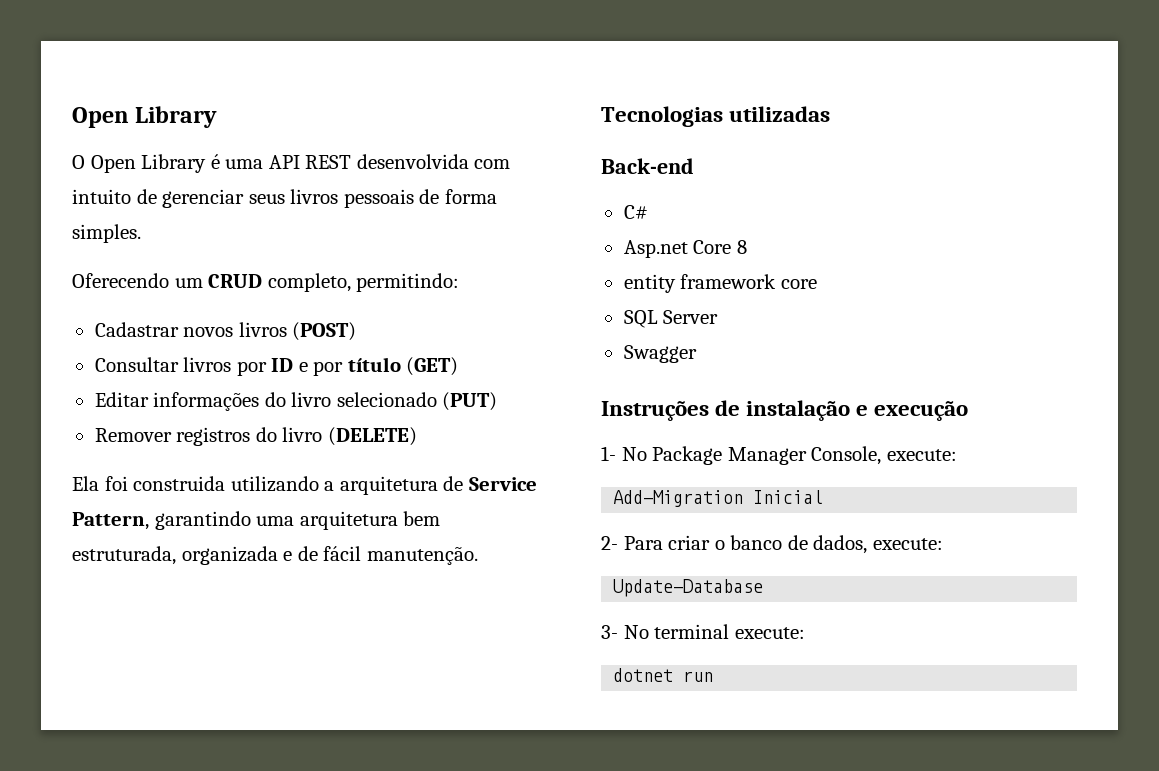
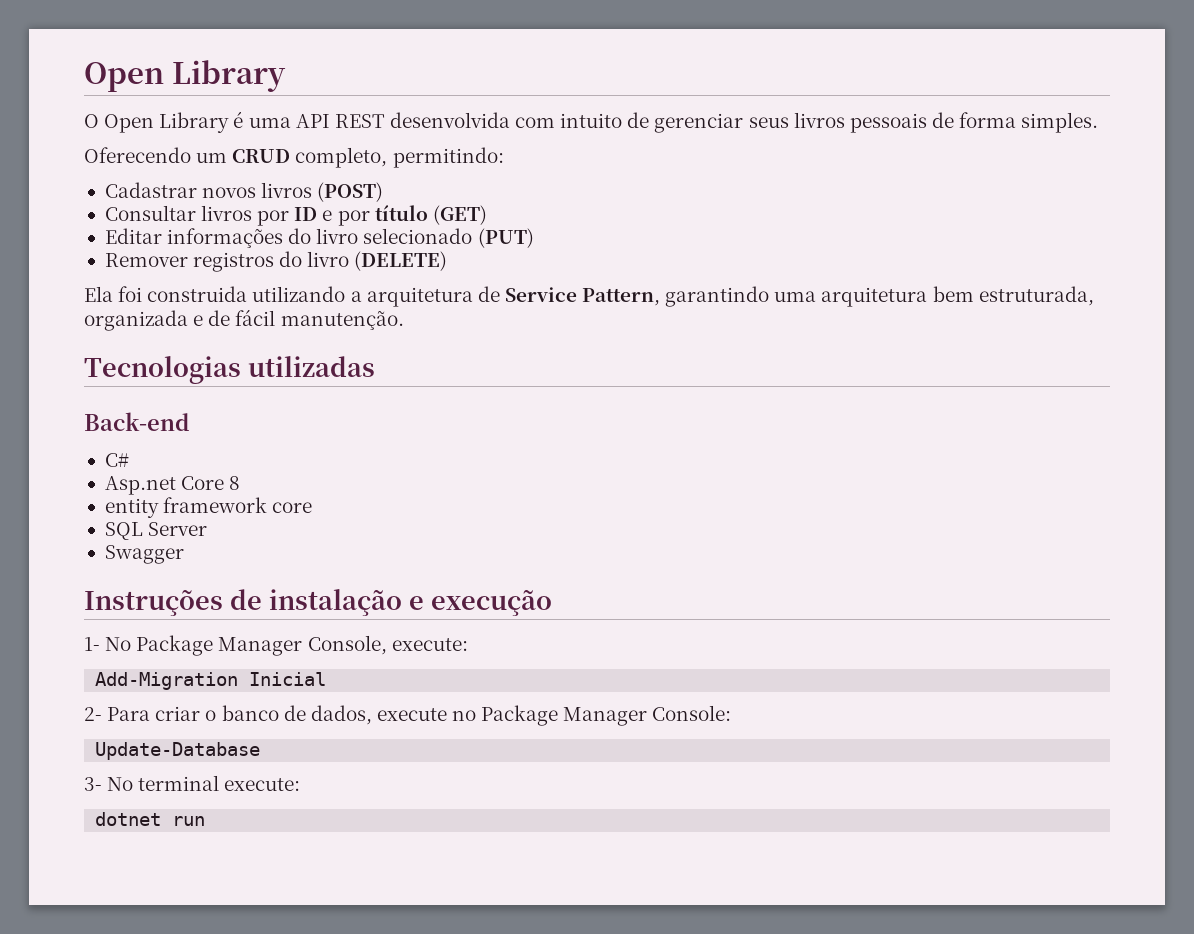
- 2- Para criar o banco de dados, execute:
+ 2- Para criar o banco de dados, execute no Package Manager Console:

